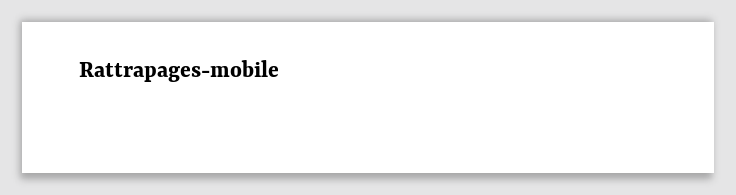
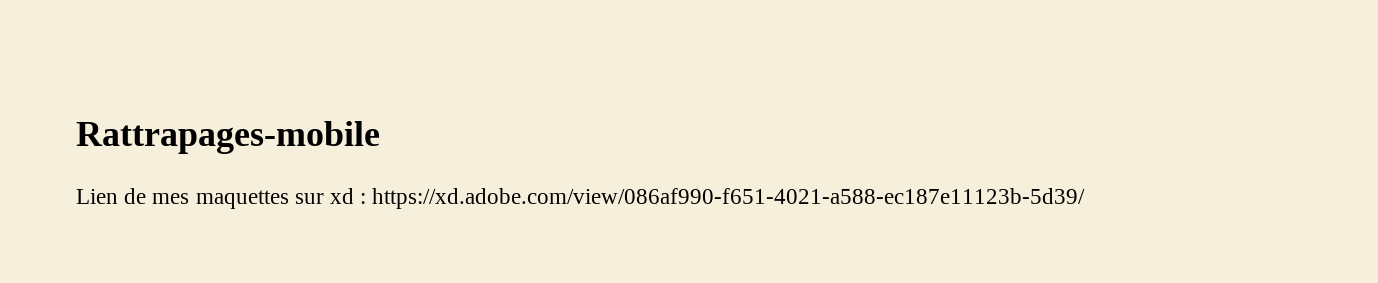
+ Lien de mes maquettes sur xd : https://xd.adobe.com/view/086af990-f651-4021-a588-ec187e11123b-5d39/

